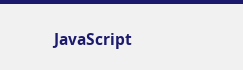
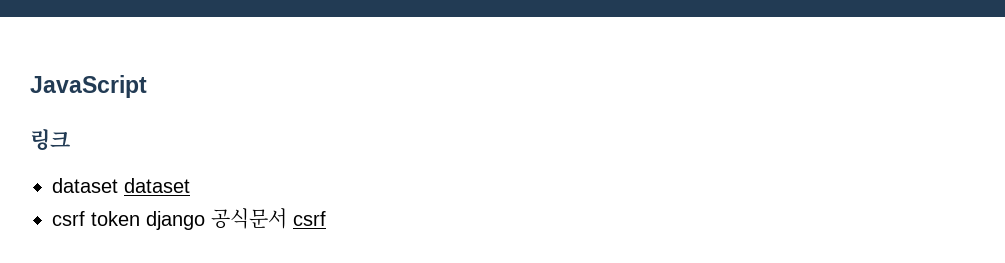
+ 링크
+ dataset dataset
+ csrf token django 공식문서 csrf

